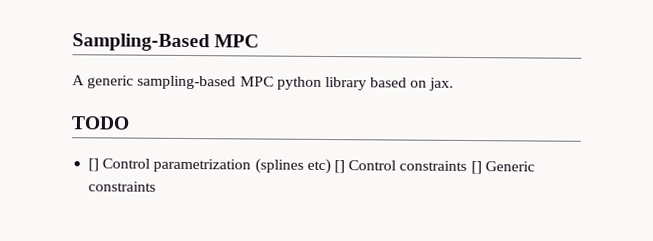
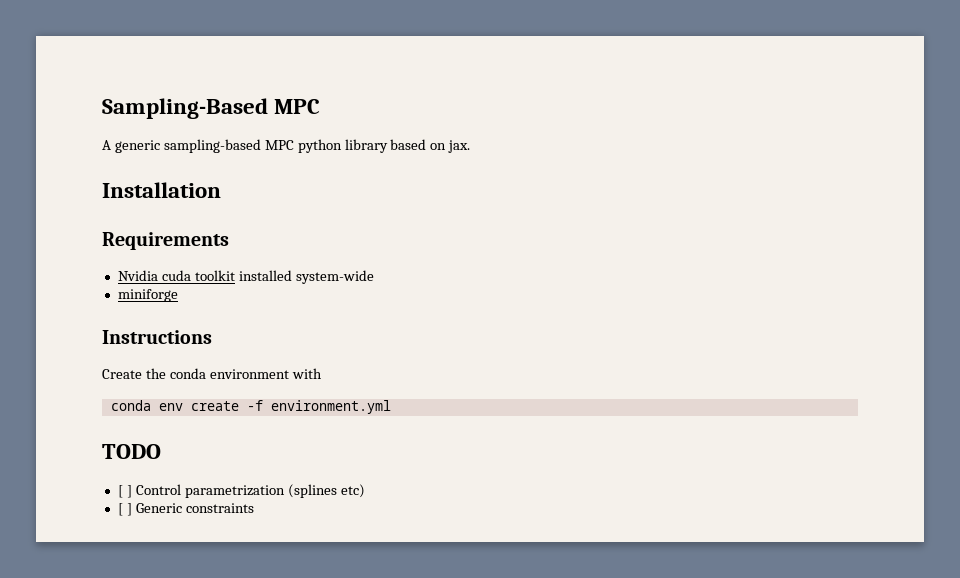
+ Installation
+ Requirements
+ Nvidia cuda toolkit installed system-wide
+ miniforge
+ Instructions
+ Create the conda environment with
+ conda env create -f environment.yml
- [] Control parametrization (splines etc) [] Control constraints [] Generic constraints
+ [ ] Control parametrization (splines etc)
+ [ ] Generic constraints

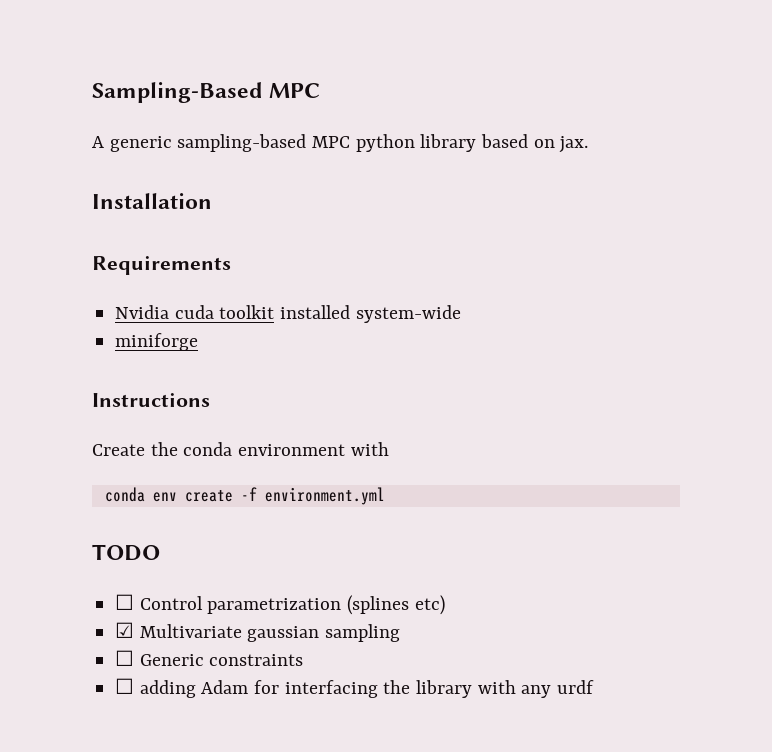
- [ ] Control parametrization (splines etc)
+ ☐ Control parametrization (splines etc)
- [ ] Generic constraints
+ ☑ Multivariate gaussian sampling
+ ☐ Generic constraints
+ ☐ adding Adam for interfacing the library with any urdf

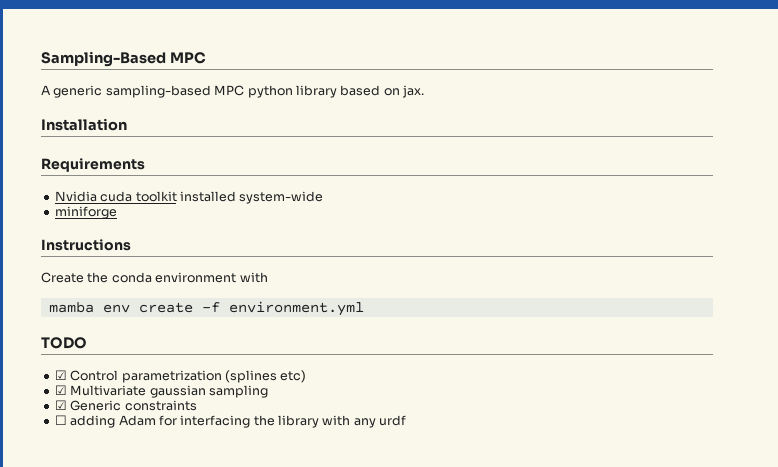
- conda env create -f environment.yml
+ mamba env create -f environment.yml
- ☐ Control parametrization (splines etc)
+ ☑ Control parametrization (splines etc)
- ☐ Generic constraints
+ ☑ Generic constraints

